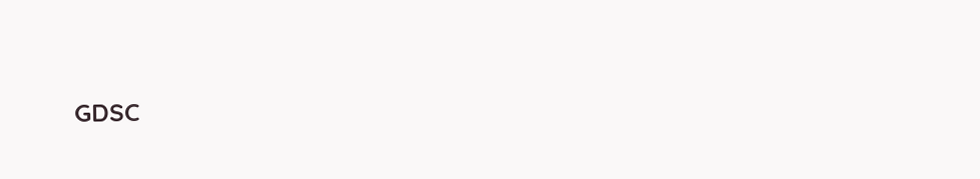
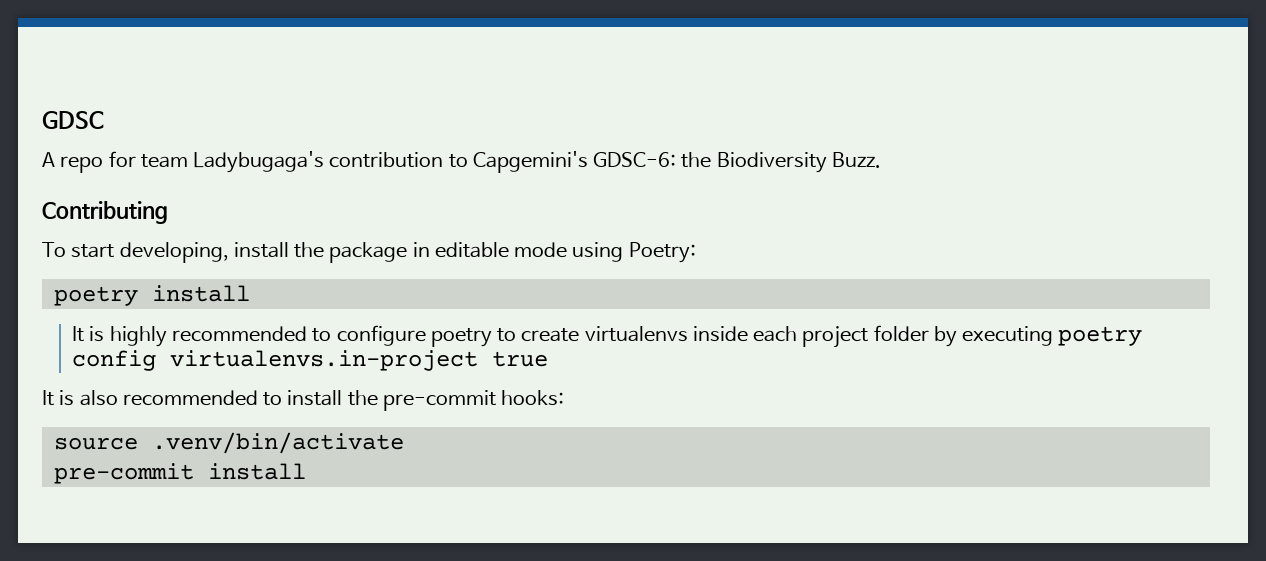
+ A repo for team Ladybugaga's contribution to Capgemini's GDSC-6: the Biodiversity Buzz.
+ Contributing
+ To start developing, install the package in editable mode using Poetry:
+ poetry install
+ It is highly recommended to configure poetry to create virtualenvs inside each project folder by executing poetry config virtualenvs.in-project true
+ It is also recommended to install the pre-commit hooks:
+ source .venv/bin/activate
+ pre-commit install

